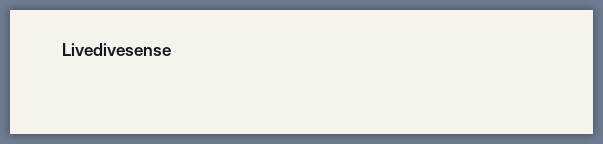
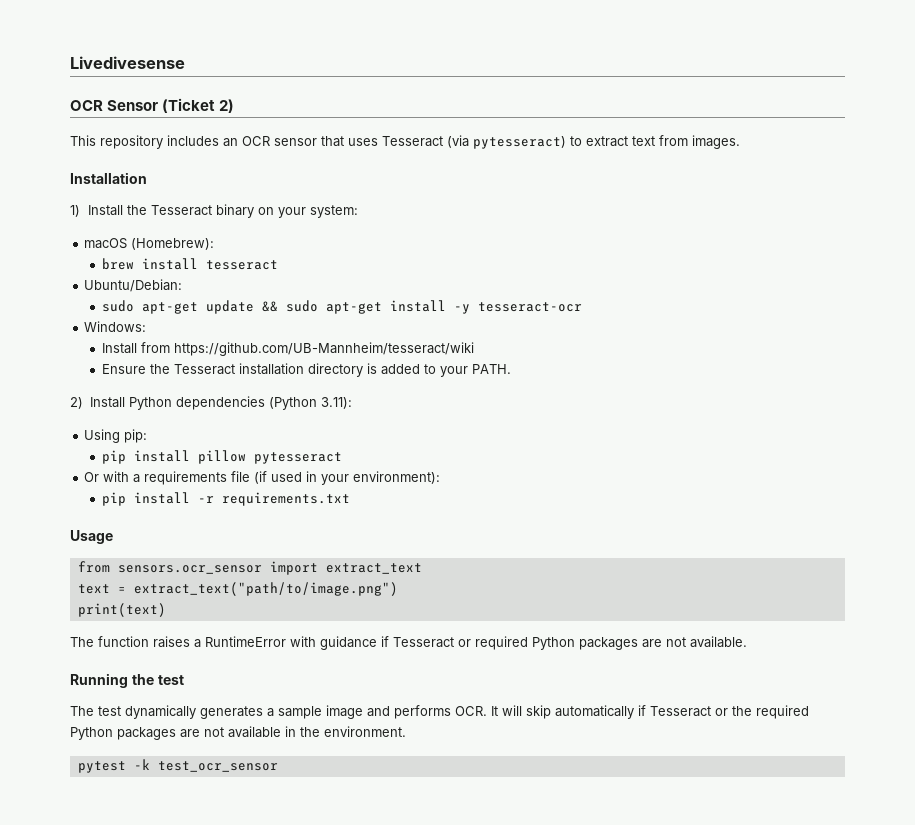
+ OCR Sensor (Ticket 2)
+ This repository includes an OCR sensor that uses Tesseract (via pytesseract) to extract text from images.
+ Installation
+ 1) Install the Tesseract binary on your system:
+ macOS (Homebrew):
+ brew install tesseract
+ Ubuntu/Debian:
+ sudo apt-get update && sudo apt-get install -y tesseract-ocr
+ Windows:
+ Install from https://github.com/UB-Mannheim/tesseract/wiki
+ Ensure the Tesseract installation directory is added to your PATH.
+ 2) Install Python dependencies (Python 3.11):
+ Using pip:
+ pip install pillow pytesseract
+ Or with a requirements file (if used in your environment):
+ pip install -r requirements.txt
+ Usage
+ from sensors.ocr_sensor import extract_text
+ text = extract_text("path/to/image.png")
+ print(text)
+ The function raises a RuntimeError with guidance if Tesseract or required Python packages are not available.
+ Running the test
+ The test dynamically generates a sample image and performs OCR. It will skip automatically if Tesseract or the required Python packages are not available in the environment.
+ pytest -k test_ocr_sensor

